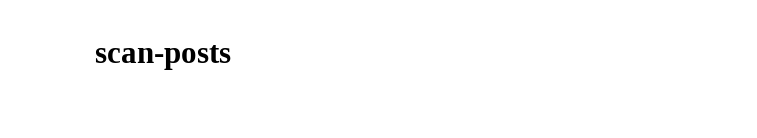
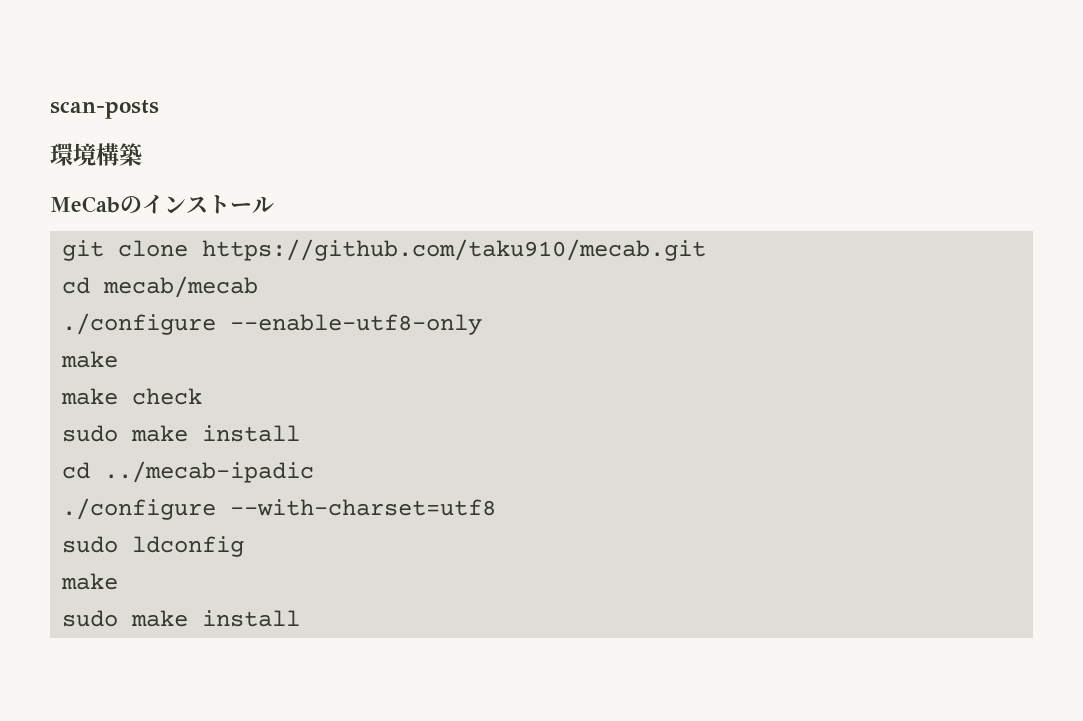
+ 環境構築
+ MeCabのインストール
+ git clone https://github.com/taku910/mecab.git
+ cd mecab/mecab
+ ./configure --enable-utf8-only
+ make
+ make check
+ sudo make install
+ cd ../mecab-ipadic
+ ./configure --with-charset=utf8
+ sudo ldconfig
+ make
+ sudo make install

